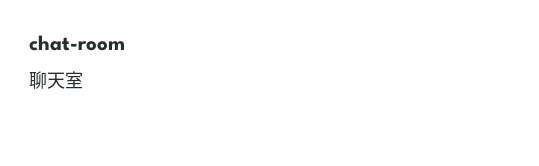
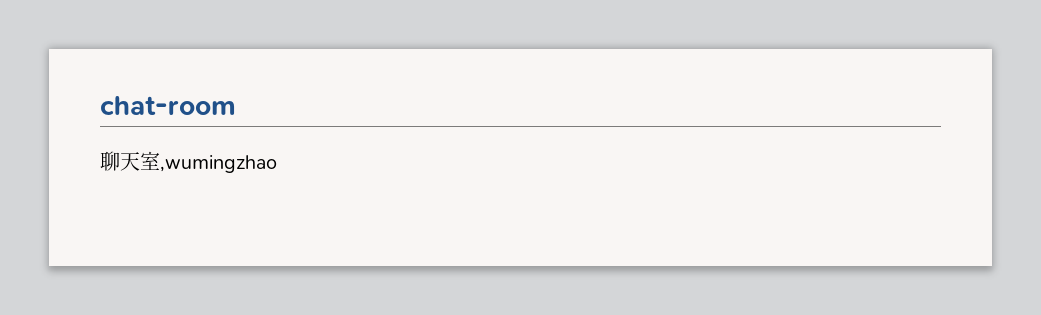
- 聊天室
+ 聊天室,wumingzhao

